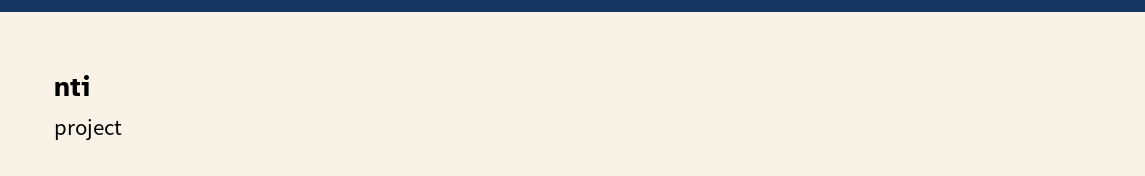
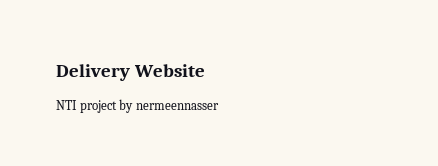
- nti
- project
+ Delivery Website
+ NTI project by nermeennasser

